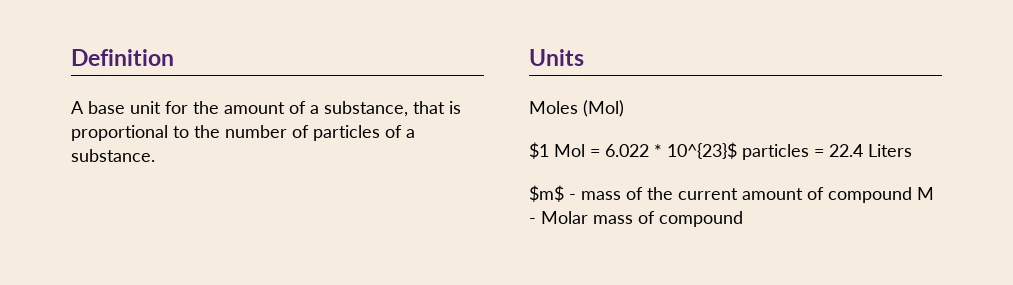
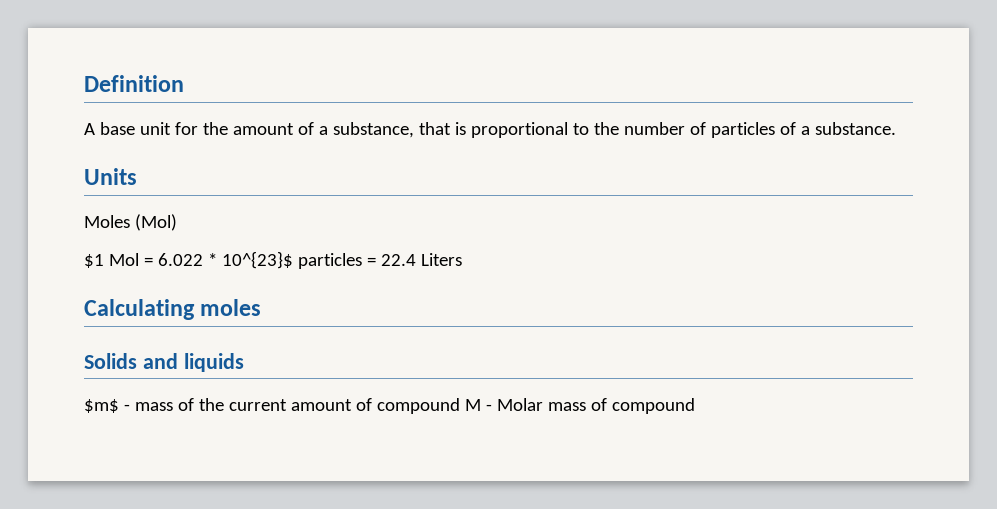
+ Calculating moles
+ Solids and liquids

